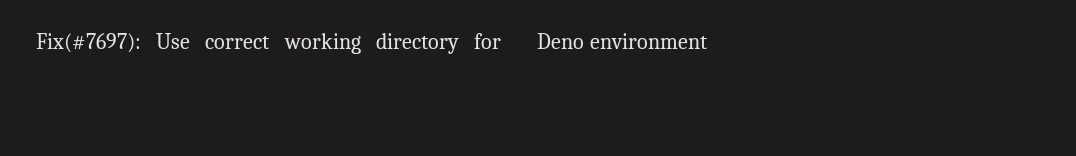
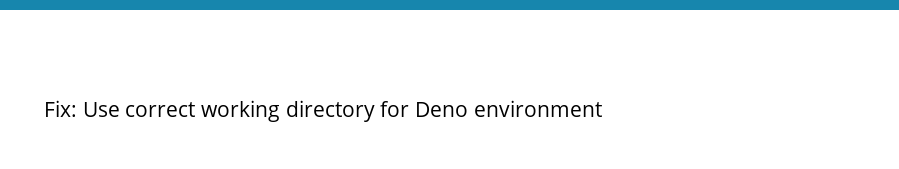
- Fix(#7697): Use correct working directory for Deno environment
+ Fix: Use correct working directory for Deno environment

